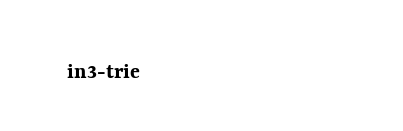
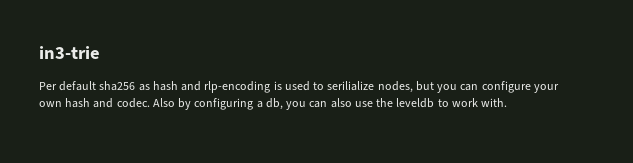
+ Per default sha256 as hash and rlp-encoding is used to serilialize nodes, but you can configure your own hash and codec. Also by configuring a db, you can also use the leveldb to work with.

